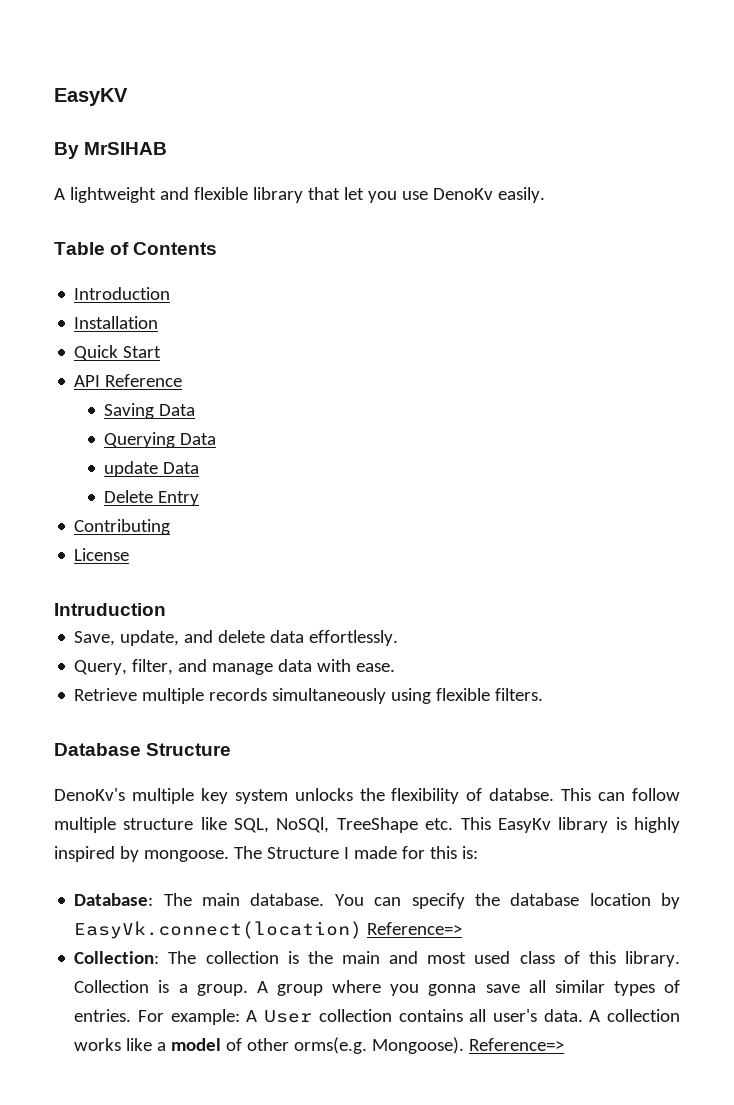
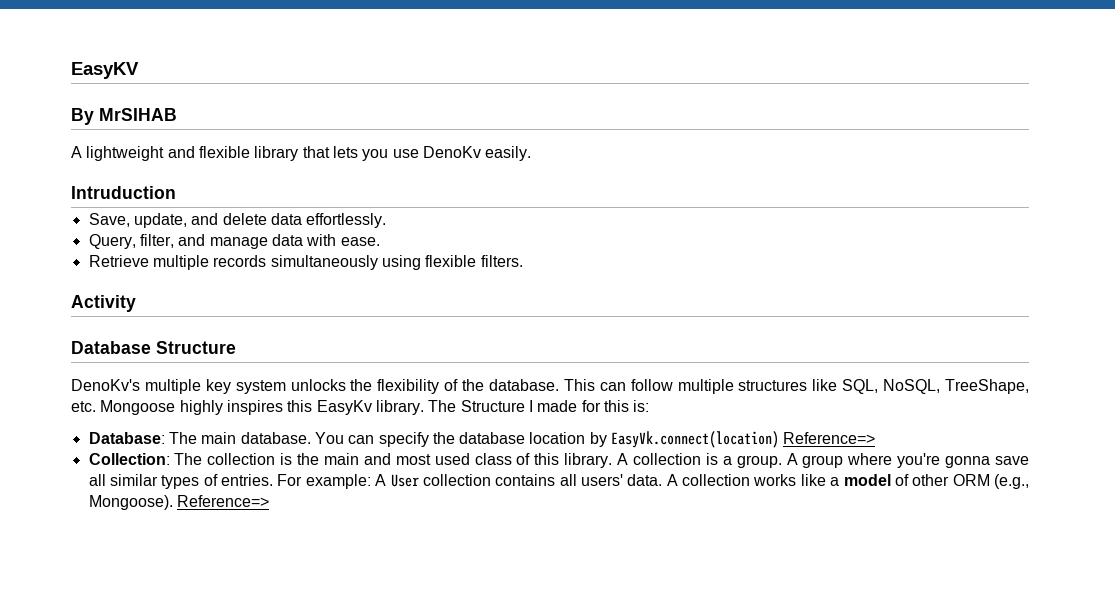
- A lightweight and flexible library that let you use DenoKv easily.
+ A lightweight and flexible library that lets you use DenoKv easily.
- Table of Contents
- Introduction
- Installation
- Quick Start
- API Reference
- Saving Data
- Querying Data
- update Data
- Delete Entry
- Contributing
- License
+ Activity
- DenoKv's multiple key system unlocks the flexibility of databse.
+ DenoKv's multiple key system unlocks the flexibility of the database.
- This can follow multiple structure like SQL, NoSQl, TreeShape etc. This EasyKv library is highly inspired by mongoose.
+ This can follow multiple structures like SQL, NoSQL, TreeShape, etc. Mongoose highly inspires this EasyKv library.
- Collection is a group.
+ A collection is a group.
- A group where you gonna save all similar types of entries.
+ A group where you're gonna save all similar types of entries.
- For example: A User collection contains all user's data.
+ For example: A User collection contains all users' data.
- A collection works like a model of other orms(e.g. Mongoose).
+ A collection works like a model of other ORM (e.g., Mongoose).

